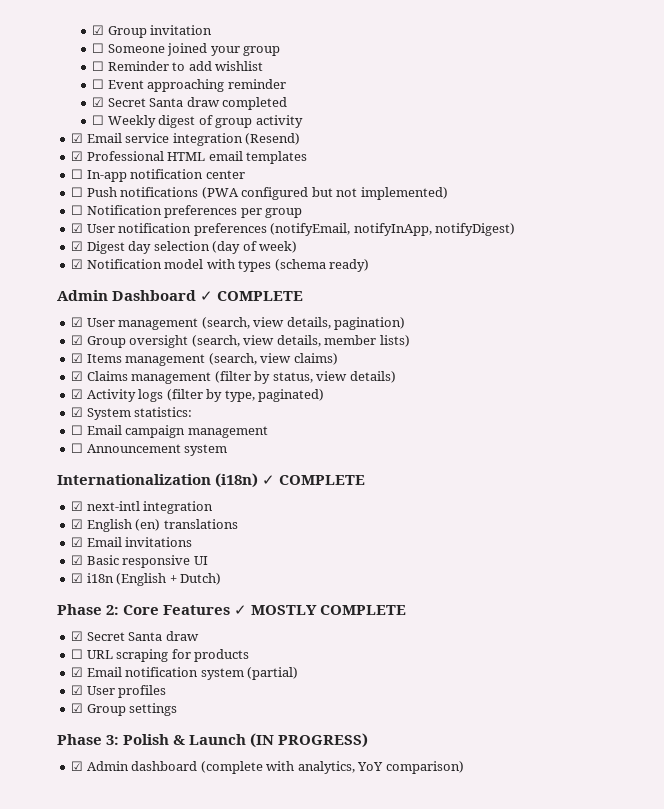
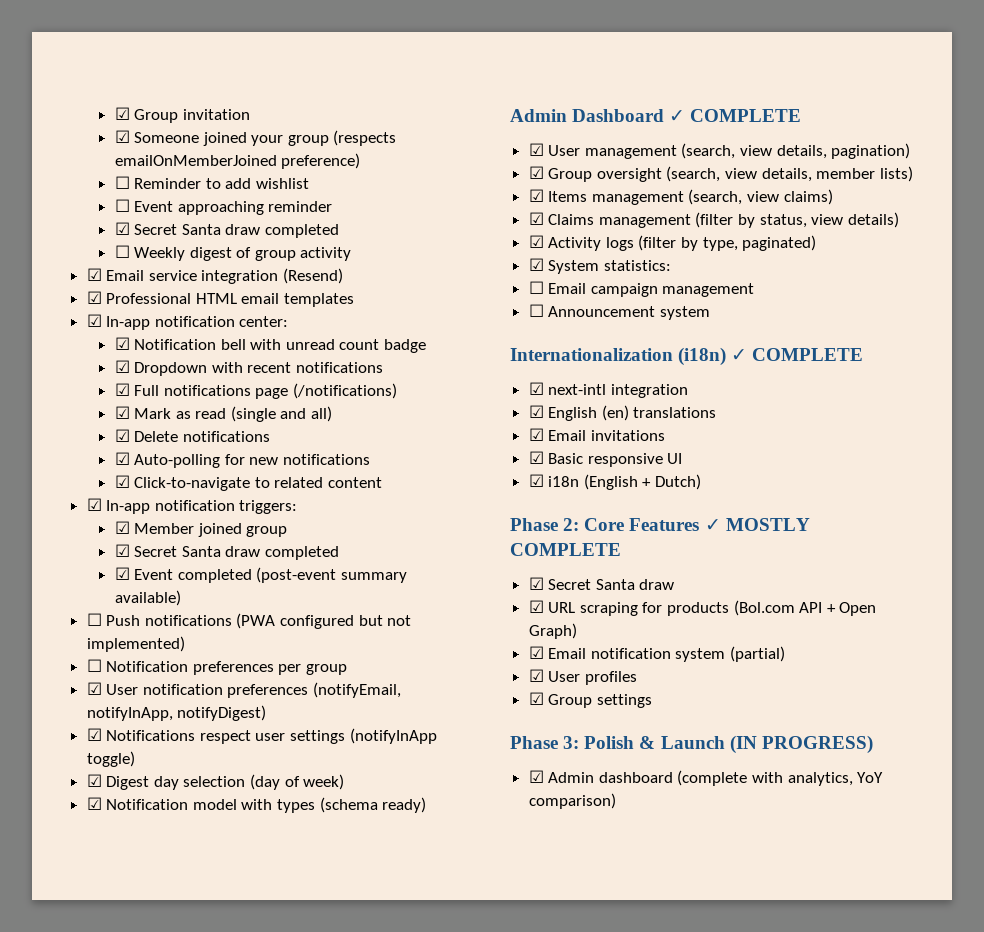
- ☐ Someone joined your group
+ ☑ Someone joined your group (respects emailOnMemberJoined preference)
- ☐ In-app notification center
+ ☑ In-app notification center:
+ ☑ Notification bell with unread count badge
+ ☑ Dropdown with recent notifications
+ ☑ Full notifications page (/notifications)
+ ☑ Mark as read (single and all)
+ ☑ Delete notifications
+ ☑ Auto-polling for new notifications
+ ☑ Click-to-navigate to related content
+ ☑ In-app notification triggers:
+ ☑ Member joined group
+ ☑ Secret Santa draw completed
+ ☑ Event completed (post-event summary available)
+ ☑ Notifications respect user settings (notifyInApp toggle)
- ☐ URL scraping for products
+ ☑ URL scraping for products (Bol.com API + Open Graph)

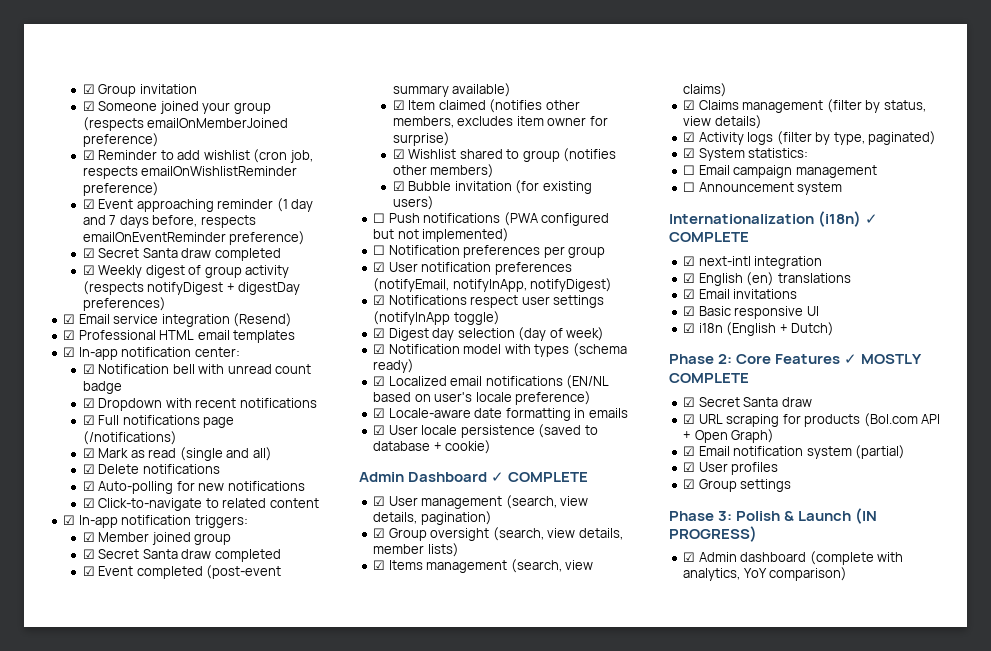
- ☐ Reminder to add wishlist
- ☐ Event approaching reminder
+ ☑ Reminder to add wishlist (cron job, respects emailOnWishlistReminder preference)
+ ☑ Event approaching reminder (1 day and 7 days before, respects emailOnEventReminder preference)
  ☑ Secret Santa draw completed
- ☐ Weekly digest of group activity
+ ☑ Weekly digest of group activity (respects notifyDigest + digestDay preferences)
+ ☑ Item claimed (notifies other members, excludes item owner for surprise)
+ ☑ Wishlist shared to group (notifies other members)
+ ☑ Bubble invitation (for existing users)
+ ☑ Localized email notifications (EN/NL based on user's locale preference)
+ ☑ Locale-aware date formatting in emails
+ ☑ User locale persistence (saved to database + cookie)

